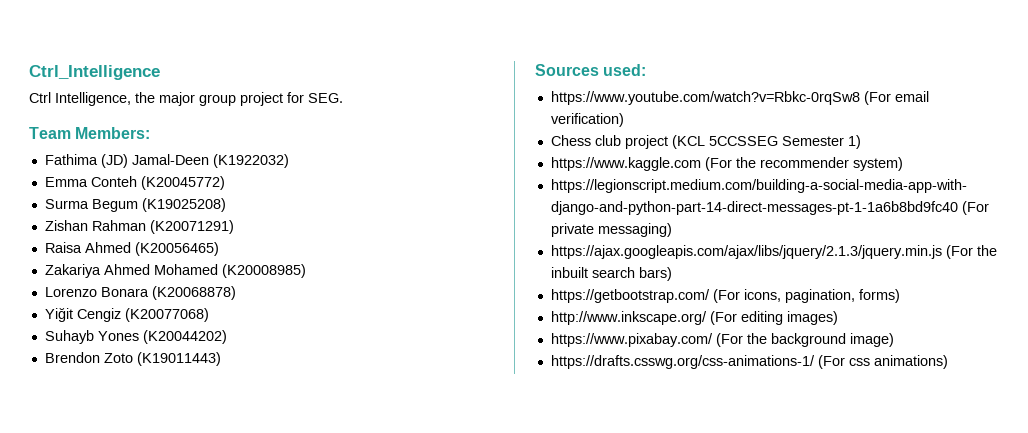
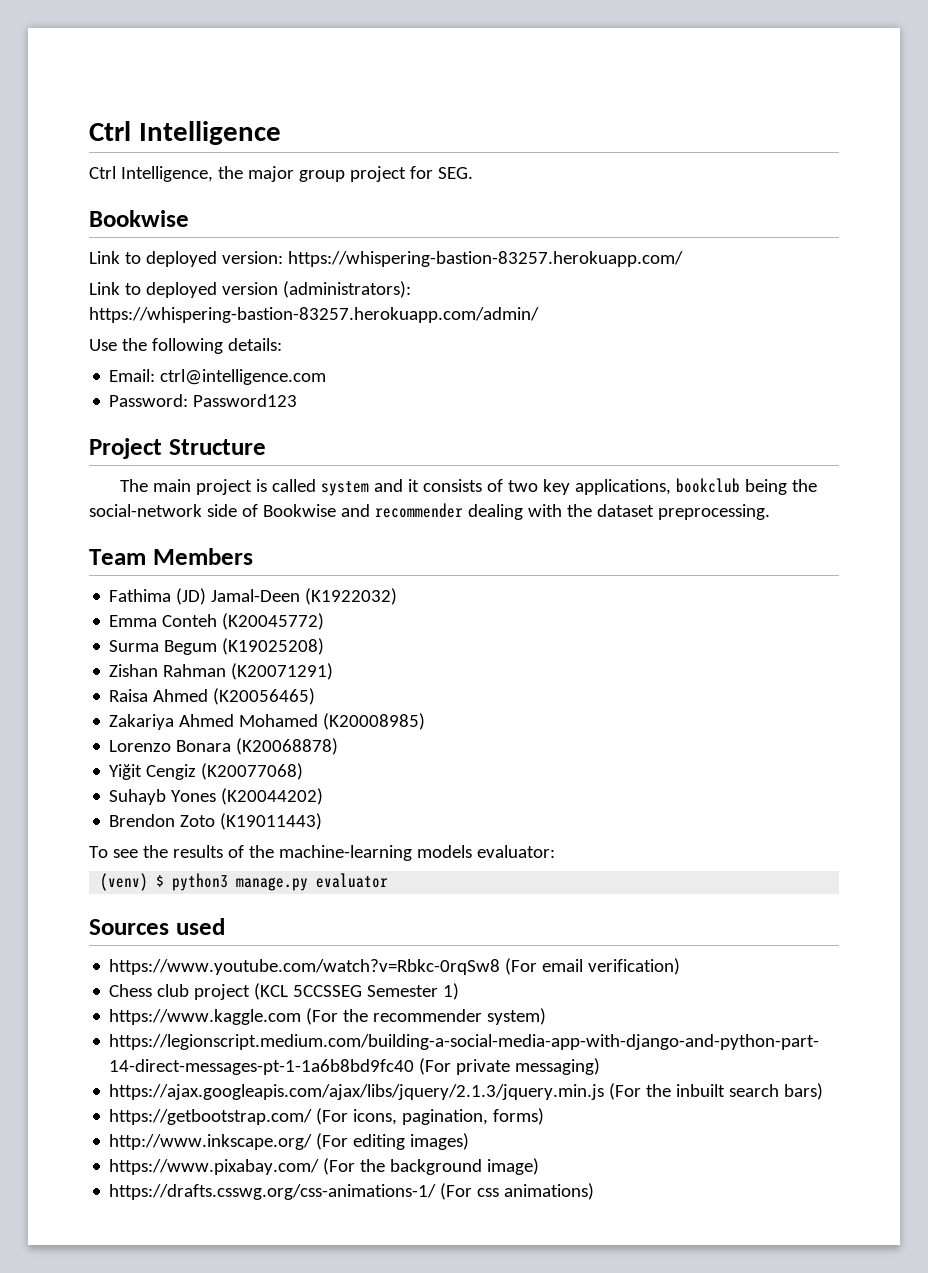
- Ctrl_Intelligence
+ Ctrl Intelligence
  Ctrl Intelligence, the major group project for SEG.
+ Bookwise
+ Link to deployed version: https://whispering-bastion-83257.herokuapp.com/
+ Link to deployed version (administrators): https://whispering-bastion-83257.herokuapp.com/admin/
+ Use the following details:
+ Email: ctrl@intelligence.com
+ Password: Password123
+ Project Structure
+ The main project is called system and it consists of two key applications, bookclub being the social-network side of Bookwise and recommender dealing with the dataset preprocessing.
- Team Members:
+ Team Members
+ To see the results of the machine-learning models evaluator:
+ (venv) $ python3 manage.py evaluator
- Sources used:
+ Sources used

